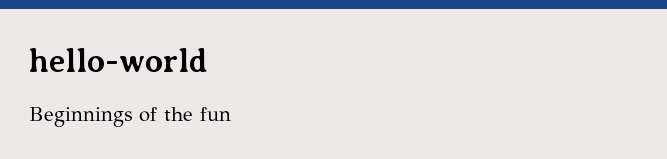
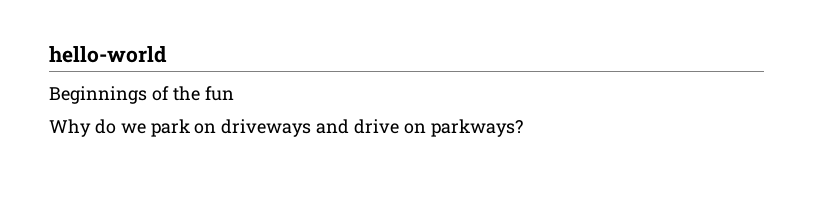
+ Why do we park on driveways and drive on parkways?

